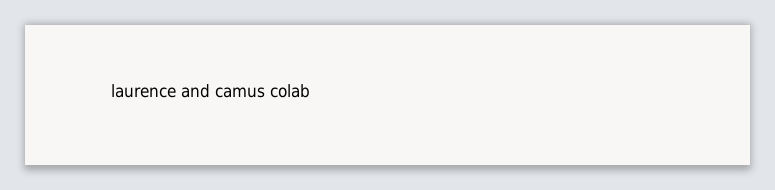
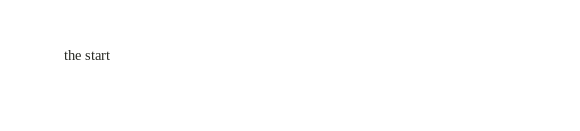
- laurence and camus colab
+ the start

